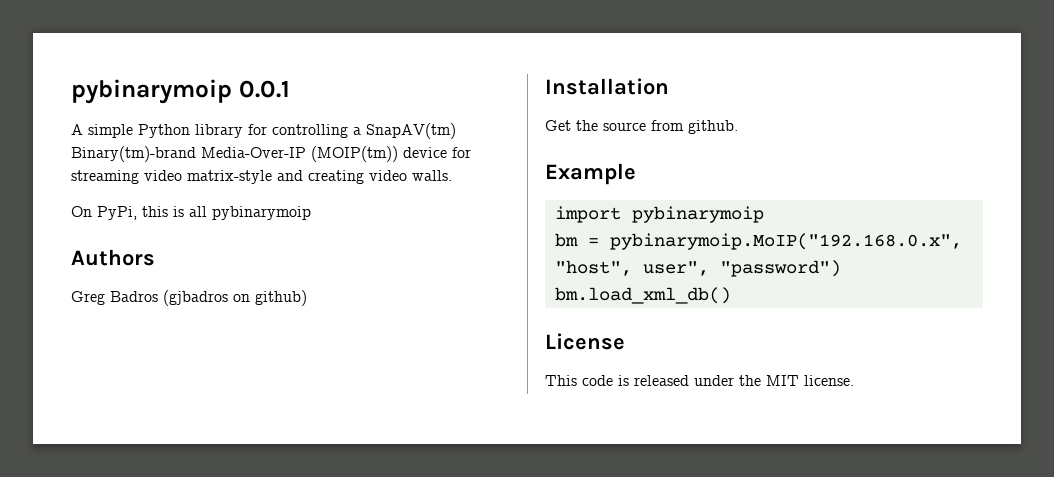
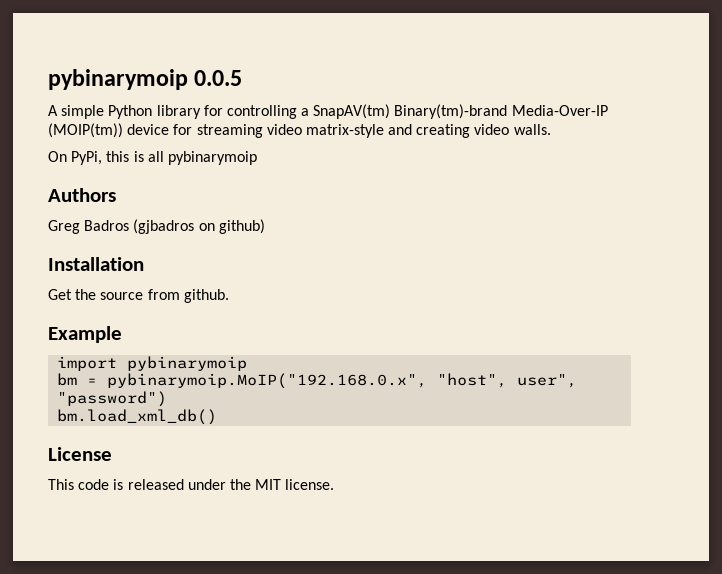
- pybinarymoip 0.0.1
+ pybinarymoip 0.0.5

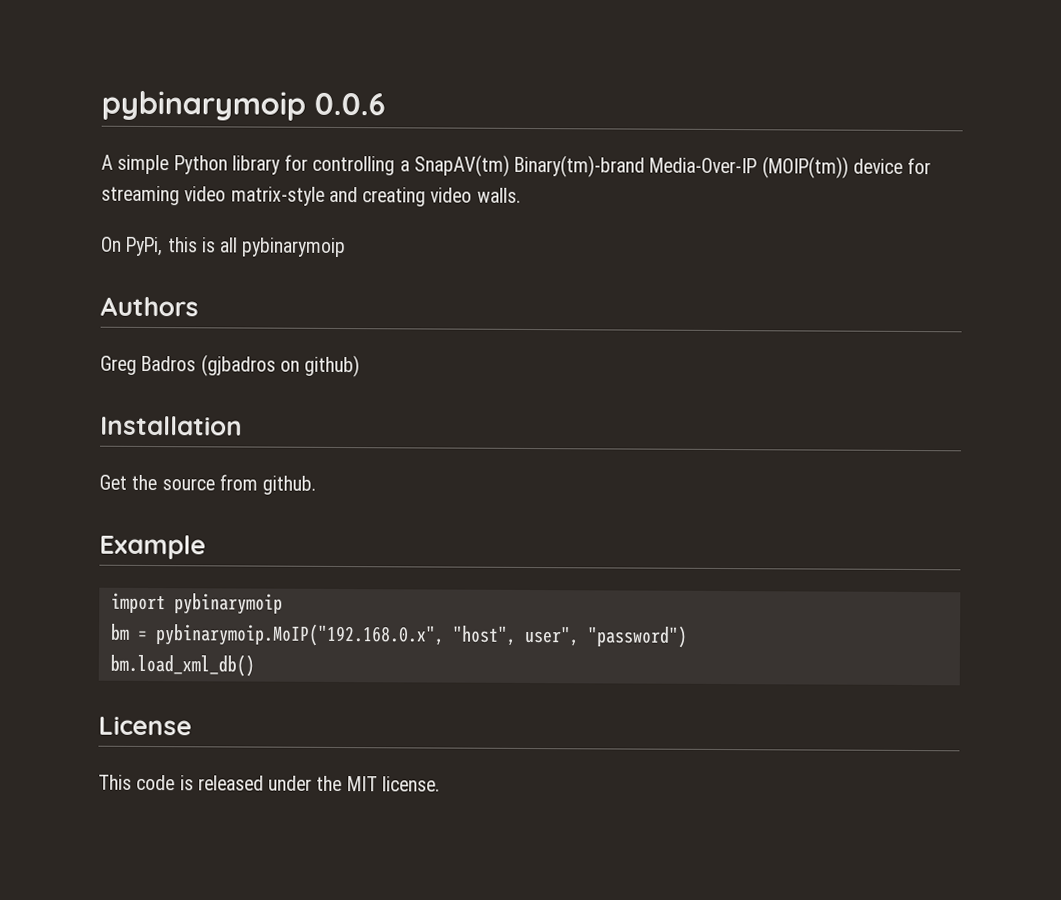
- pybinarymoip 0.0.5
+ pybinarymoip 0.0.6

